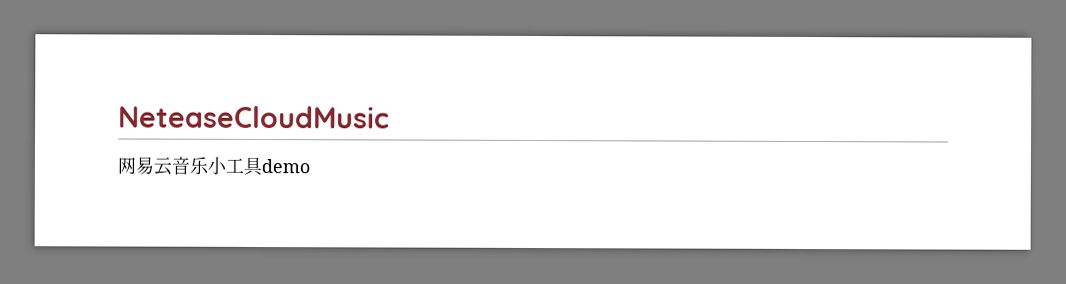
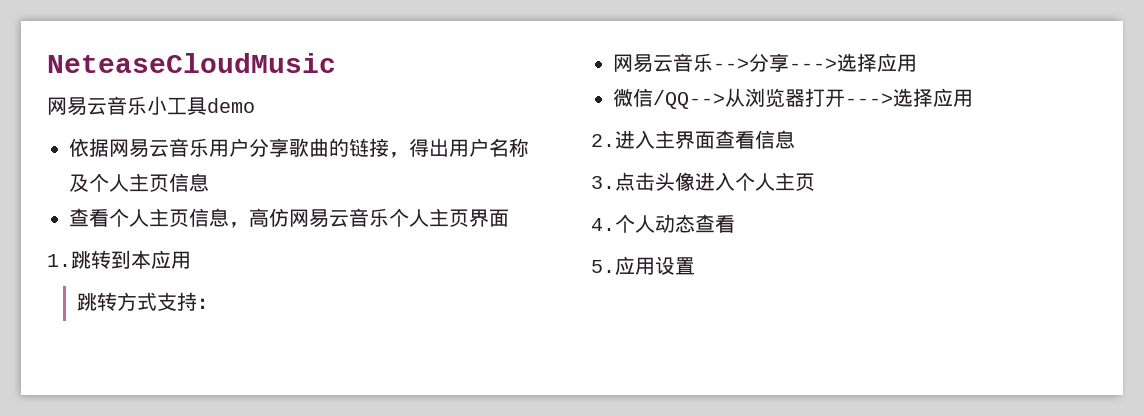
+ 依据网易云音乐用户分享歌曲的链接，得出用户名称及个人主页信息
+ 查看个人主页信息，高仿网易云音乐个人主页界面
+ 1.跳转到本应用
+ 跳转方式支持：
+ 网易云音乐-->分享--->选择应用
+ 微信/QQ-->从浏览器打开--->选择应用
+ 2.进入主界面查看信息
+ 3.点击头像进入个人主页
+ 4.个人动态查看
+ 5.应用设置

